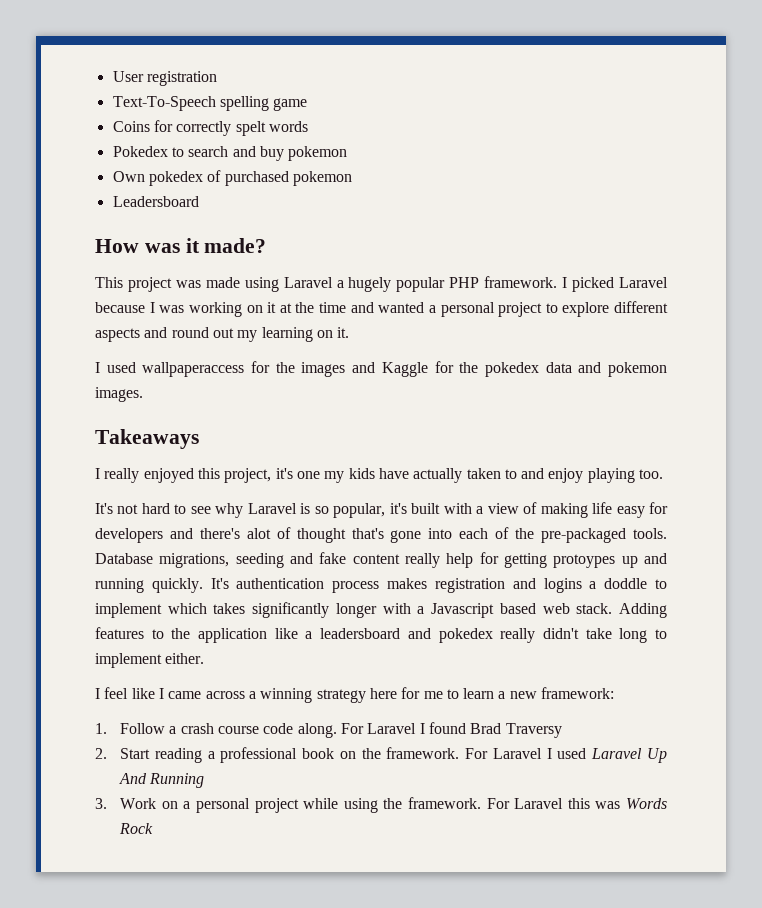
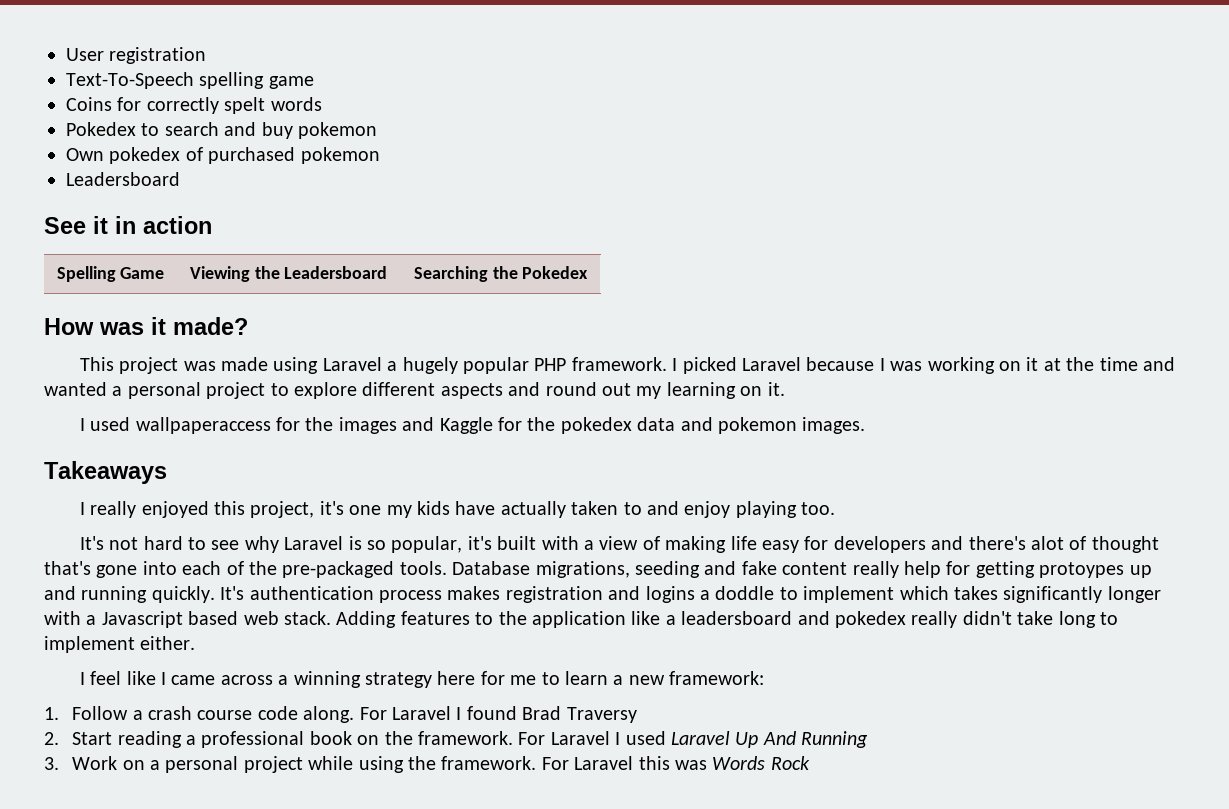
+ See it in action
+ Spelling Game | Viewing the Leadersboard | Searching the Pokedex

